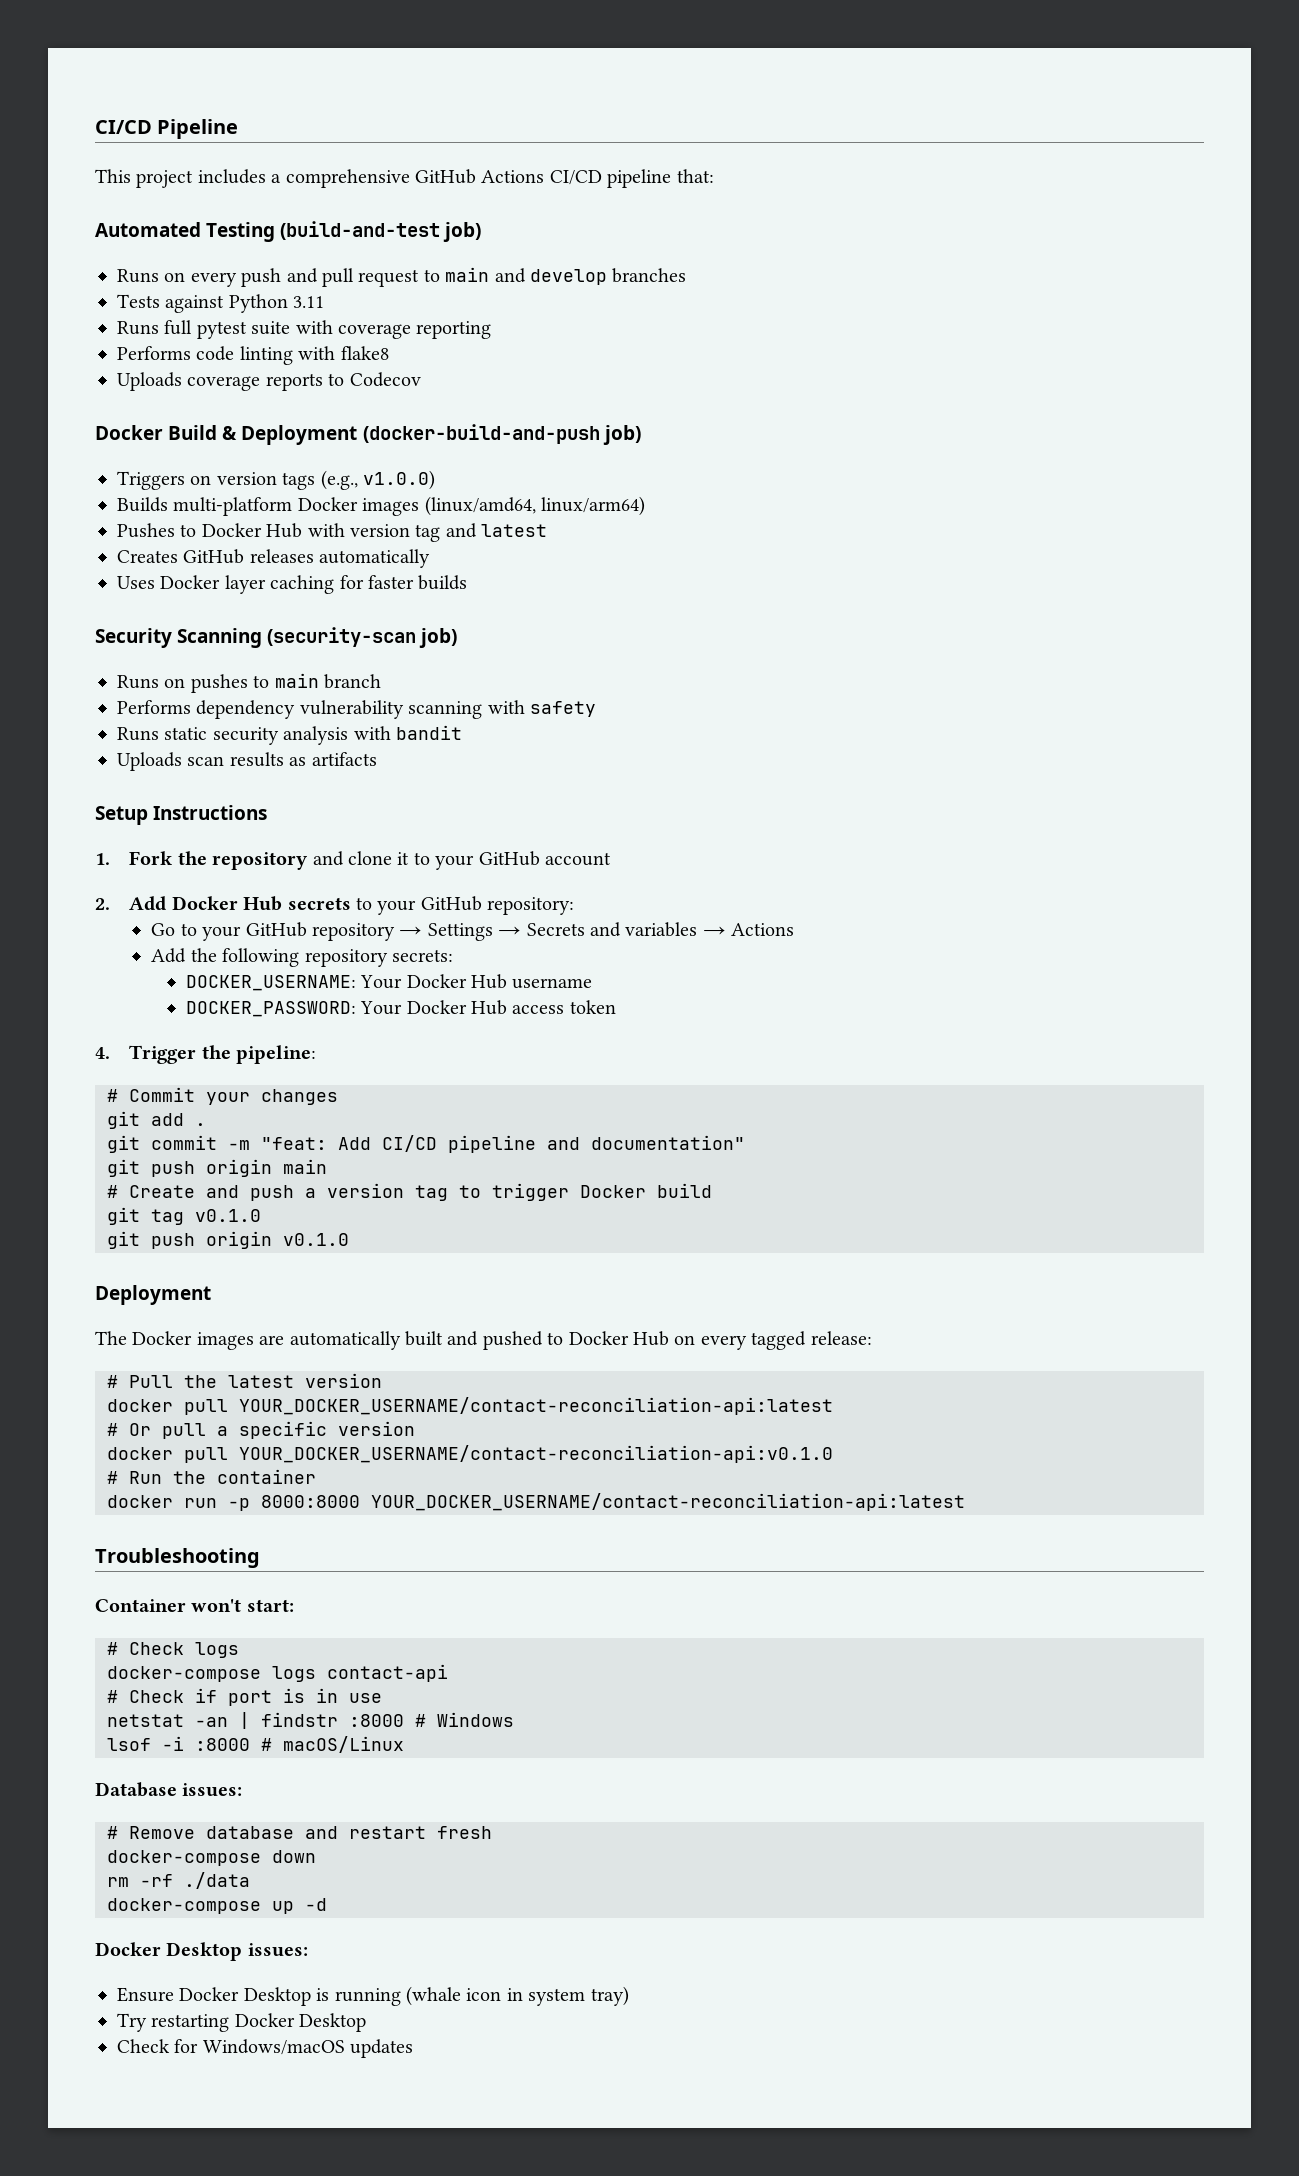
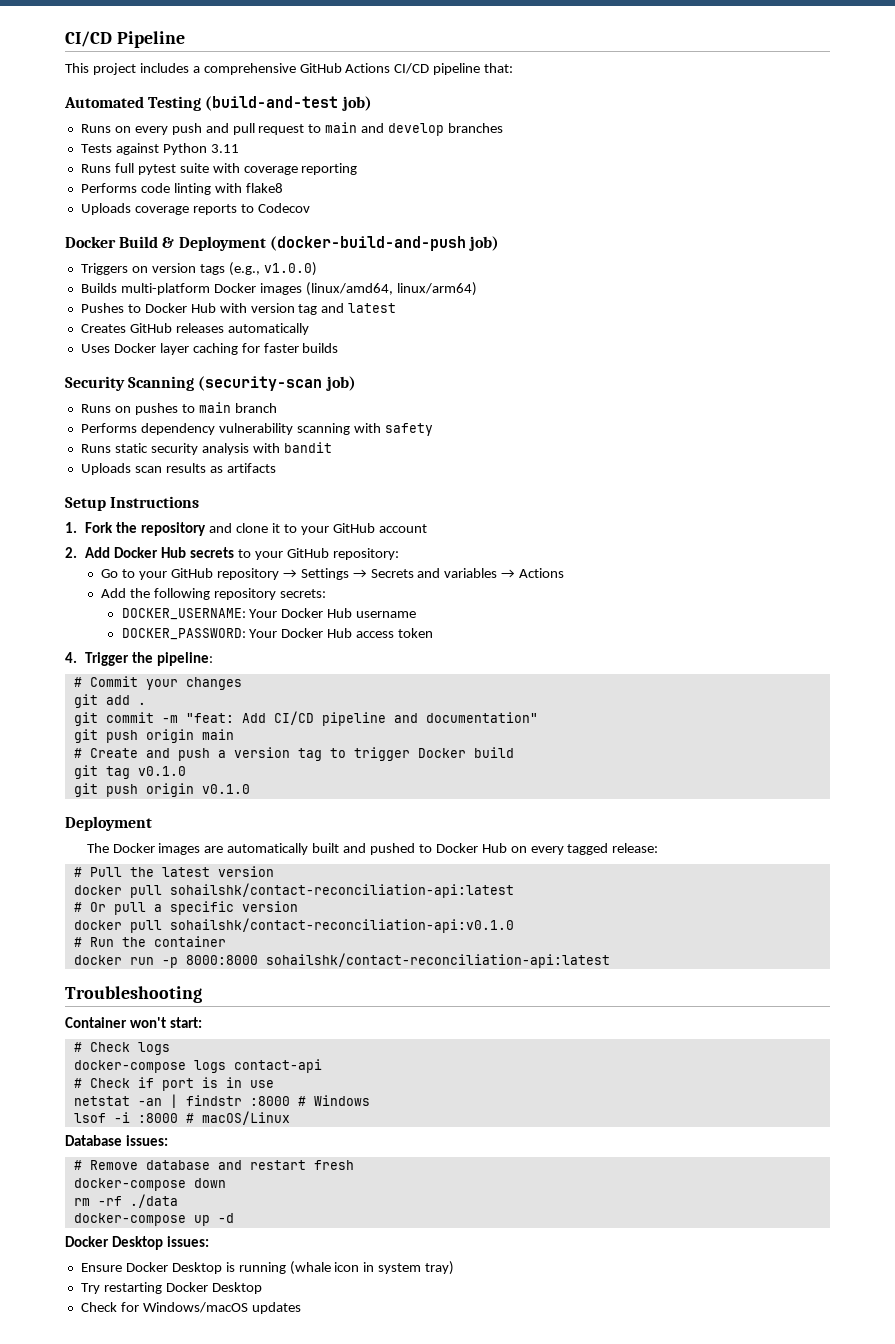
- docker pull YOUR_DOCKER_USERNAME/contact-reconciliation-api:latest
+ docker pull sohailshk/contact-reconciliation-api:latest
- docker pull YOUR_DOCKER_USERNAME/contact-reconciliation-api:v0.1.0
+ docker pull sohailshk/contact-reconciliation-api:v0.1.0
- docker run -p 8000:8000 YOUR_DOCKER_USERNAME/contact-reconciliation-api:latest
+ docker run -p 8000:8000 sohailshk/contact-reconciliation-api:latest

